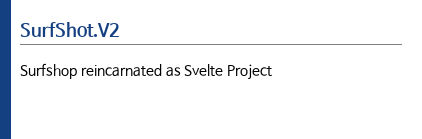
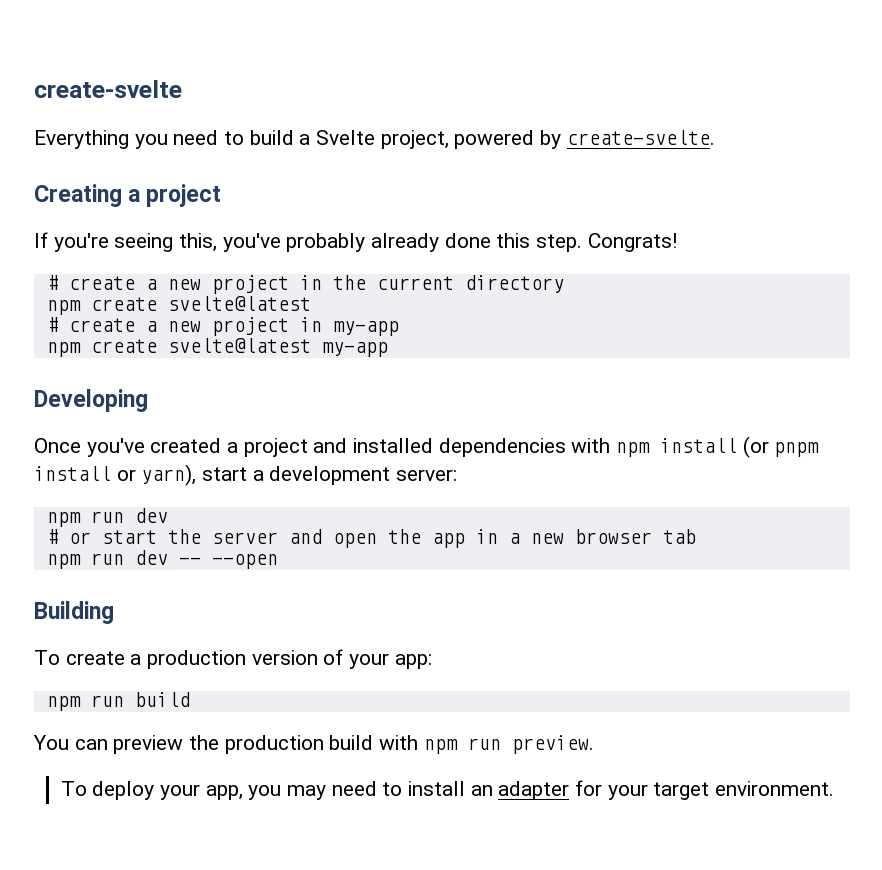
- SurfShot.V2
- Surfshop reincarnated as Svelte Project
+ create-svelte
+ Everything you need to build a Svelte project, powered by create-svelte.
+ Creating a project
+ If you're seeing this, you've probably already done this step. Congrats!
+ # create a new project in the current directory
+ npm create svelte@latest
+ # create a new project in my-app
+ npm create svelte@latest my-app
+ Developing
+ Once you've created a project and installed dependencies with npm install (or pnpm install or yarn), start a development server:
+ npm run dev
+ # or start the server and open the app in a new browser tab
+ npm run dev -- --open
+ Building
+ To create a production version of your app:
+ npm run build
+ You can preview the production build with npm run preview.
+ To deploy your app, you may need to install an adapter for your target environment.

